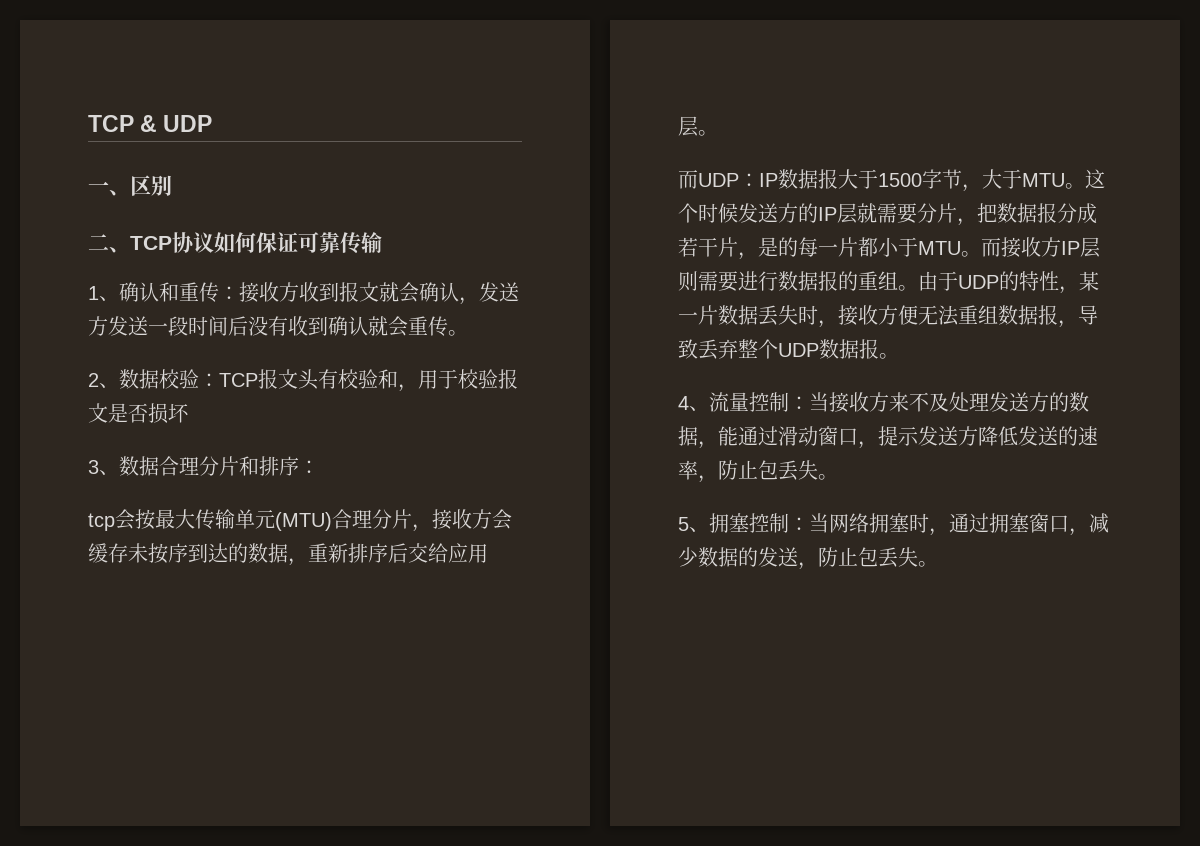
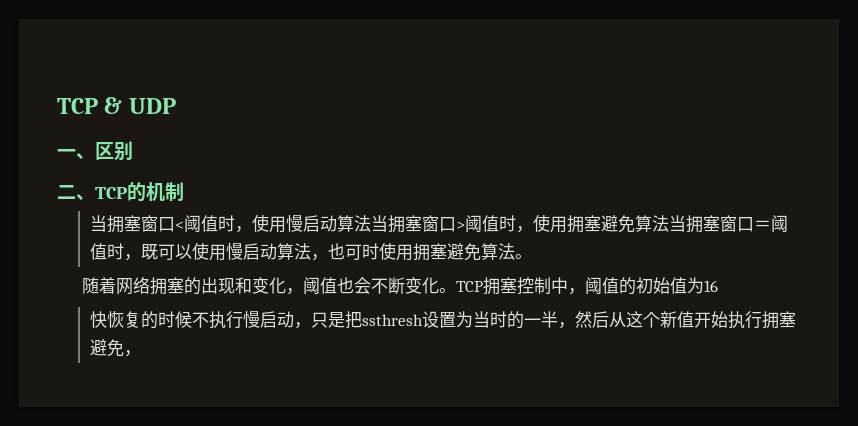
- 二、TCP协议如何保证可靠传输
- 1、确认和重传：接收方收到报文就会确认，发送方发送一段时间后没有收到确认就会重传。
- 2、数据校验：TCP报文头有校验和，用于校验报文是否损坏
- 3、数据合理分片和排序：
- tcp会按最大传输单元(MTU)合理分片，接收方会缓存未按序到达的数据，重新排序后交给应用层。
- 而UDP：IP数据报大于1500字节，大于MTU。这个时候发送方的IP层就需要分片，把数据报分成若干片，是的每一片都小于MTU。而接收方IP层则需要进行数据报的重组。由于UDP的特性，某一片数据丢失时，接收方便无法重组数据报，导致丢弃整个UDP数据报。
- 4、流量控制：当接收方来不及处理发送方的数据，能通过滑动窗口，提示发送方降低发送的速率，防止包丢失。
- 5、拥塞控制：当网络拥塞时，通过拥塞窗口，减少数据的发送，防止包丢失。
+ 二、TCP的机制
+ 当拥塞窗口<阈值时，使用慢启动算法当拥塞窗口>阈值时，使用拥塞避免算法当拥塞窗口＝阈值时，既可以使用慢启动算法，也可时使用拥塞避免算法。
+ 随着网络拥塞的出现和变化，阈值也会不断变化。TCP拥塞控制中，阈值的初始值为16
+ 快恢复的时候不执行慢启动，只是把ssthresh设置为当时的一半，然后从这个新值开始执行拥塞避免，

